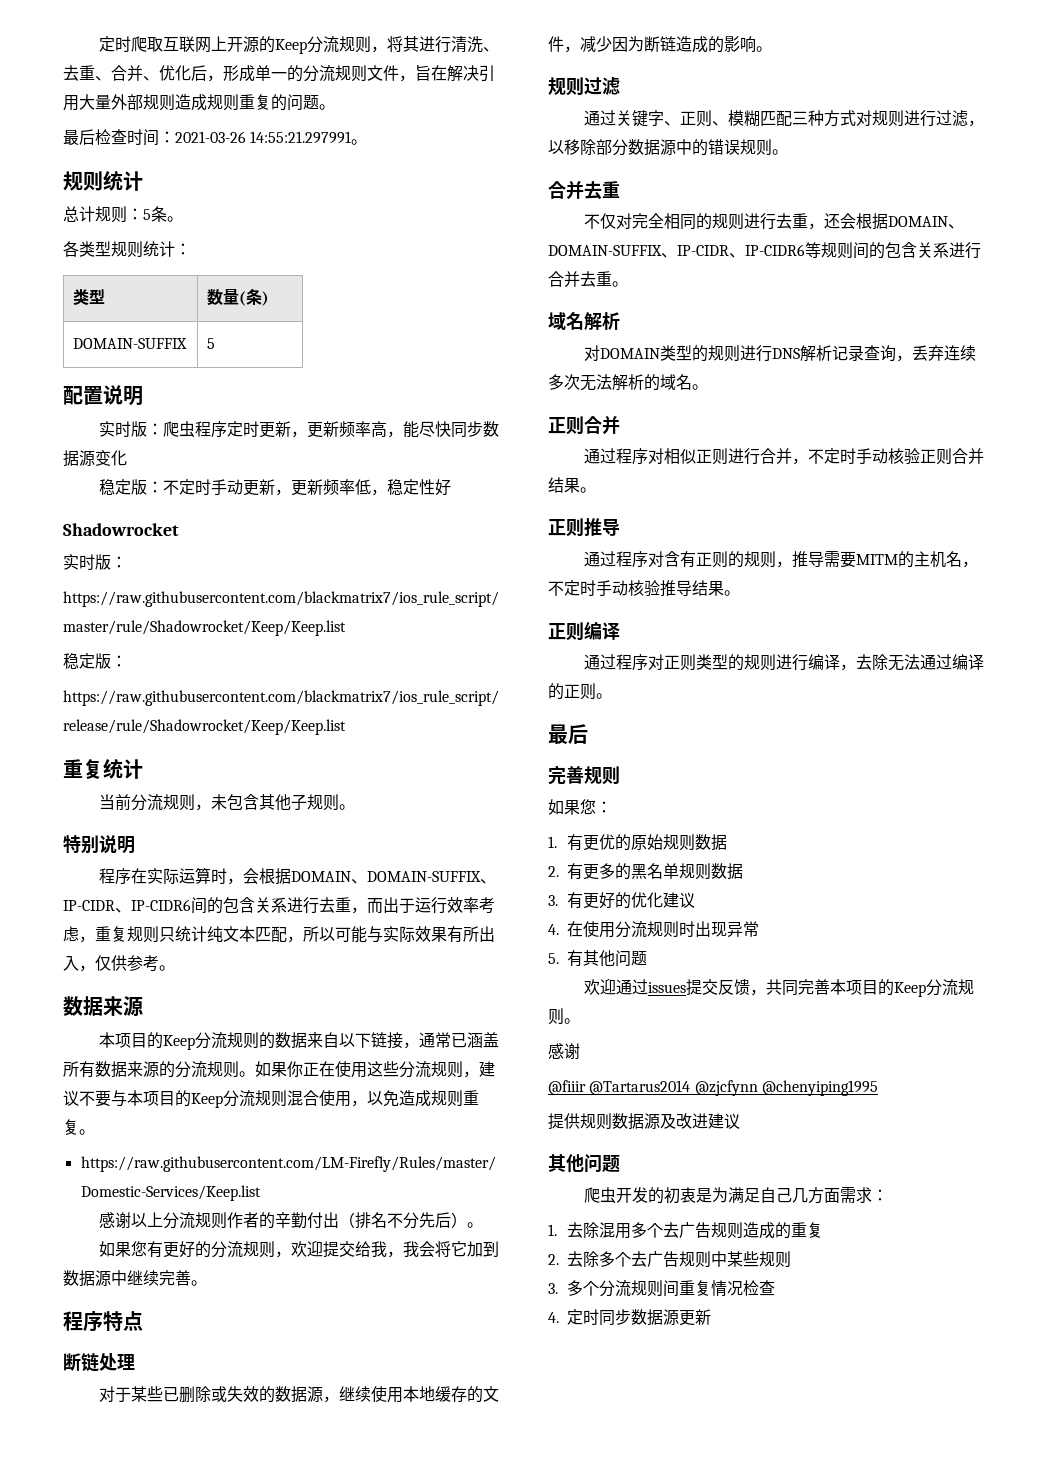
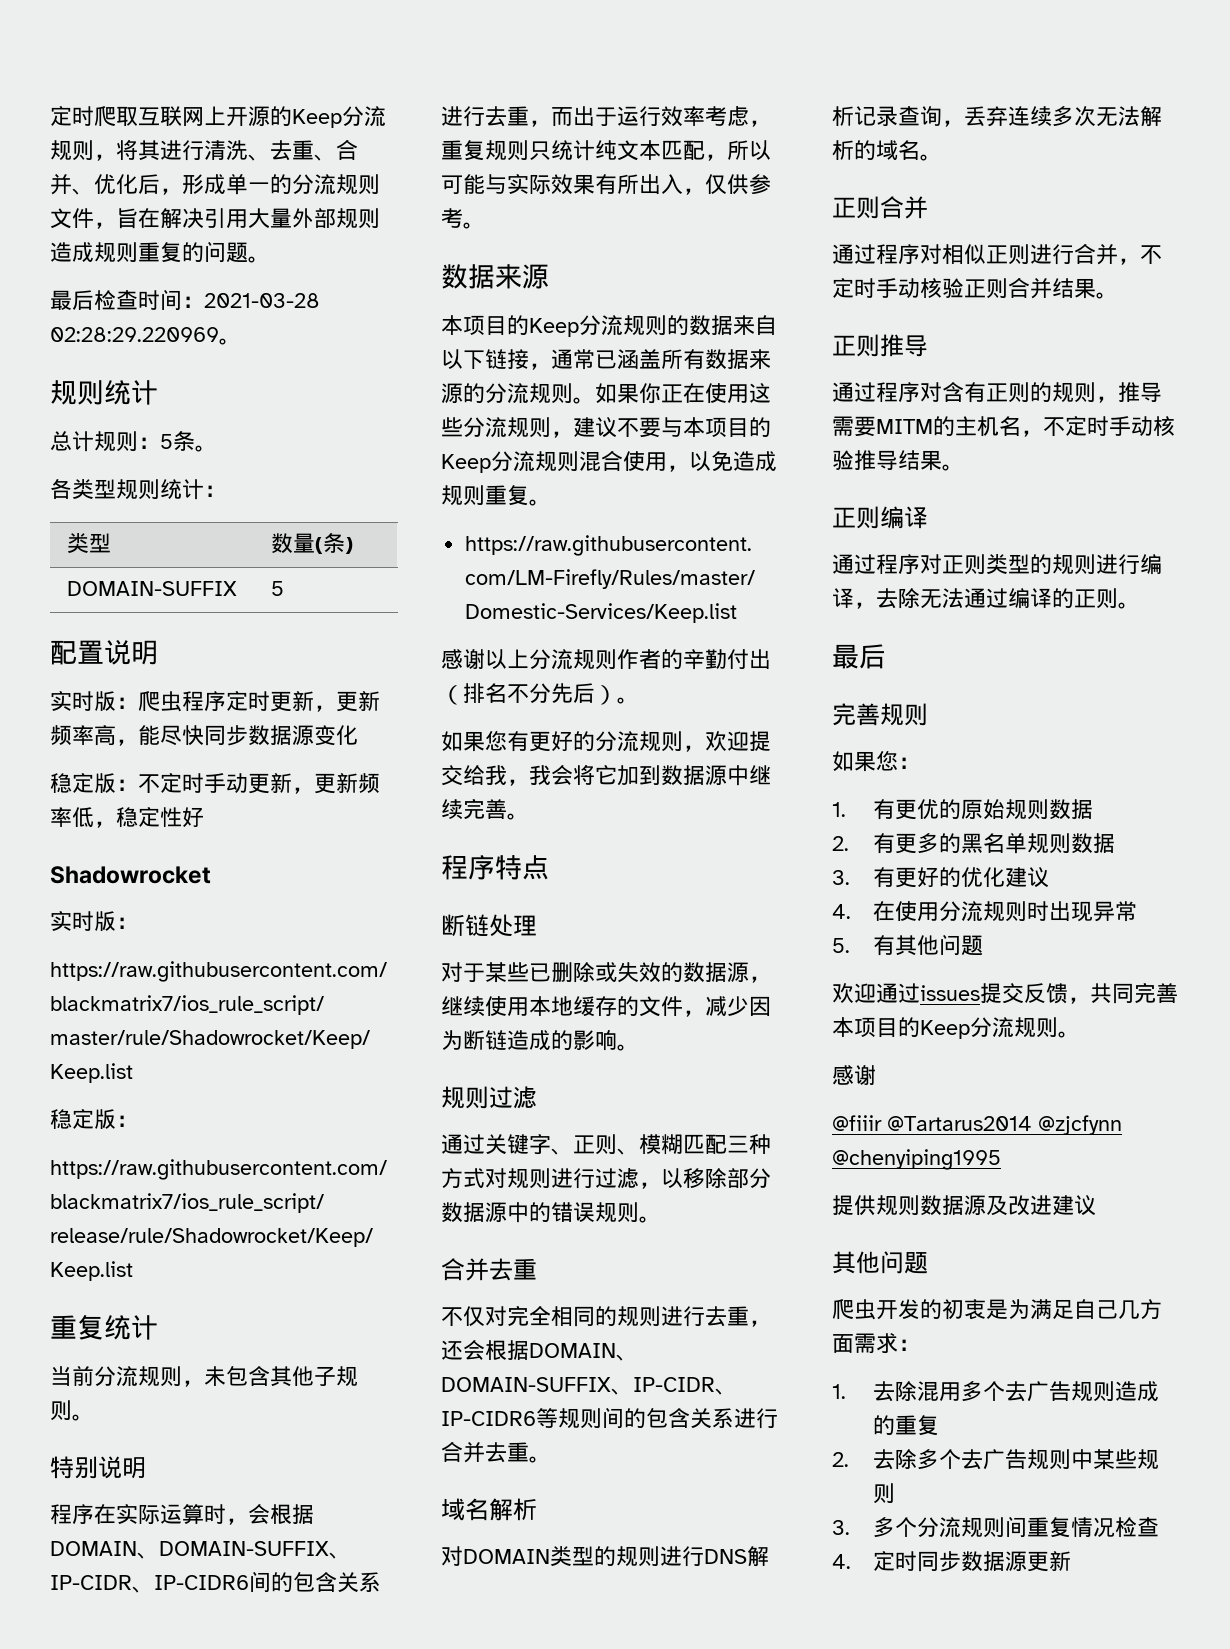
- 最后检查时间：2021-03-26 14:55:21.297991。
+ 最后检查时间：2021-03-28 02:28:29.220969。

